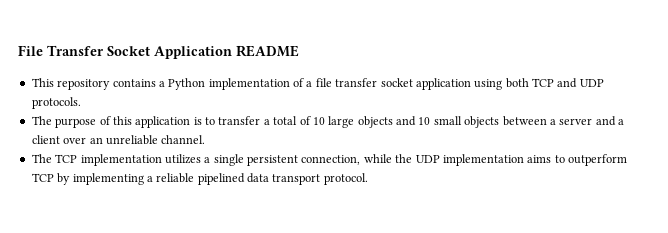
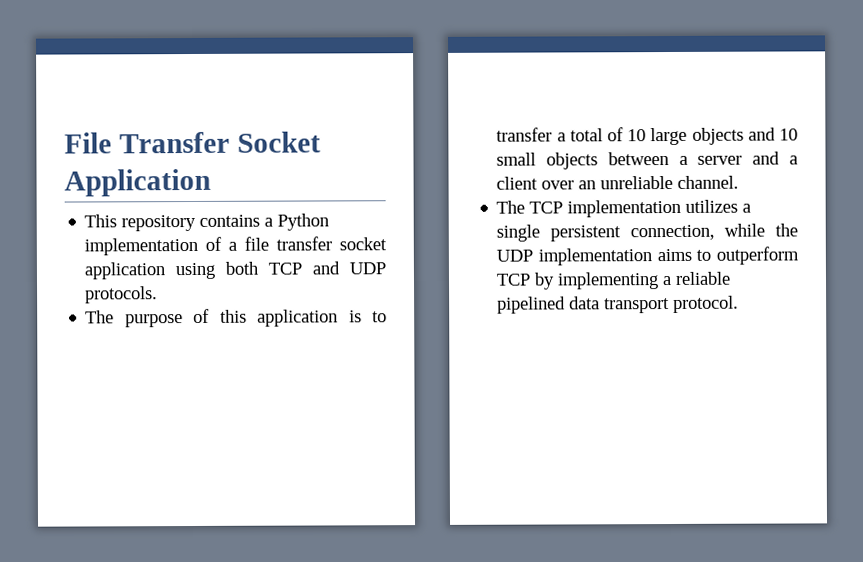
- File Transfer Socket Application README
+ File Transfer Socket Application

